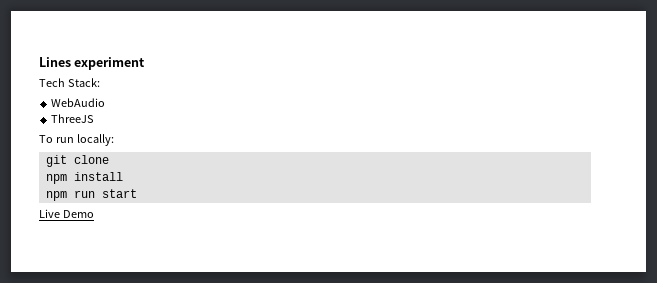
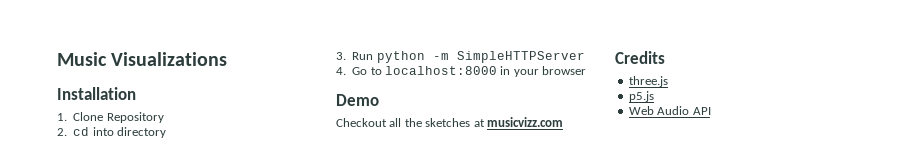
- Lines experiment
- Tech Stack:
- WebAudio
- ThreeJS
- To run locally:
- git clone
- npm install
- npm run start
- Live Demo
+ Music Visualizations
+ Installation
+ 1. Clone Repository
+ 2. cd into directory
+ 3. Run python -m SimpleHTTPServer
+ 4. Go to localhost:8000 in your browser
+ Demo
+ Checkout all the sketches at musicvizz.com
+ Credits
+ three.js
+ p5.js
+ Web Audio API

